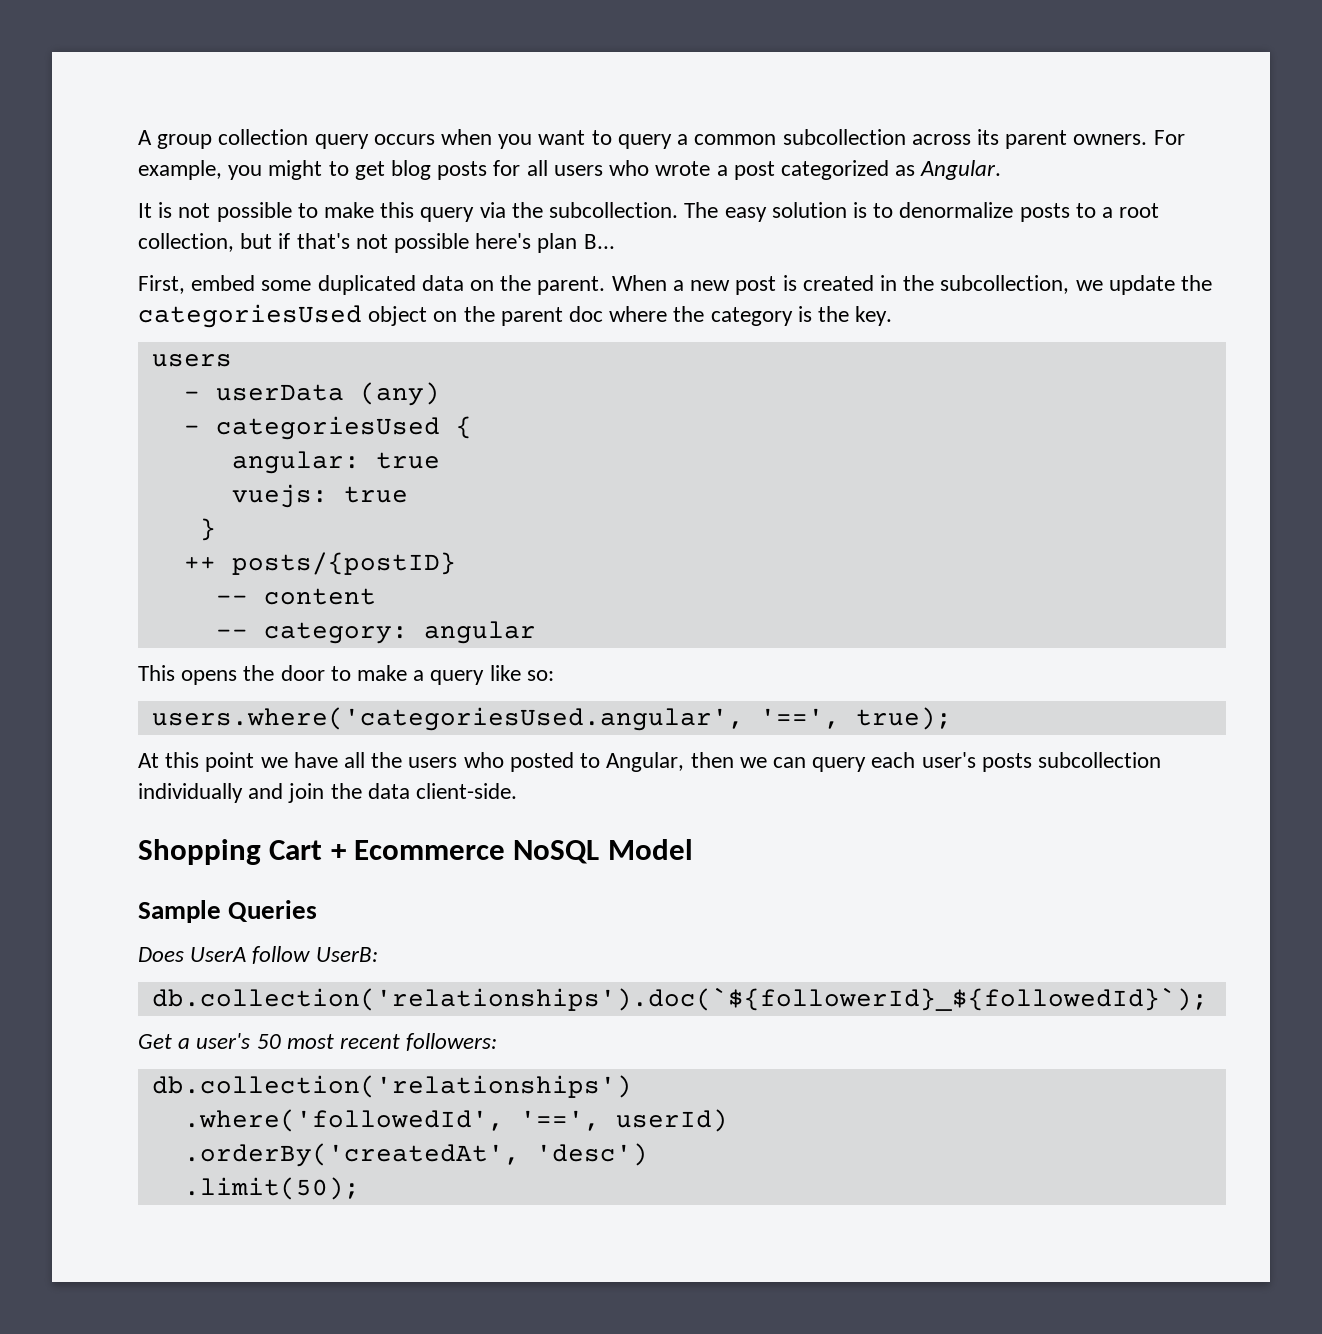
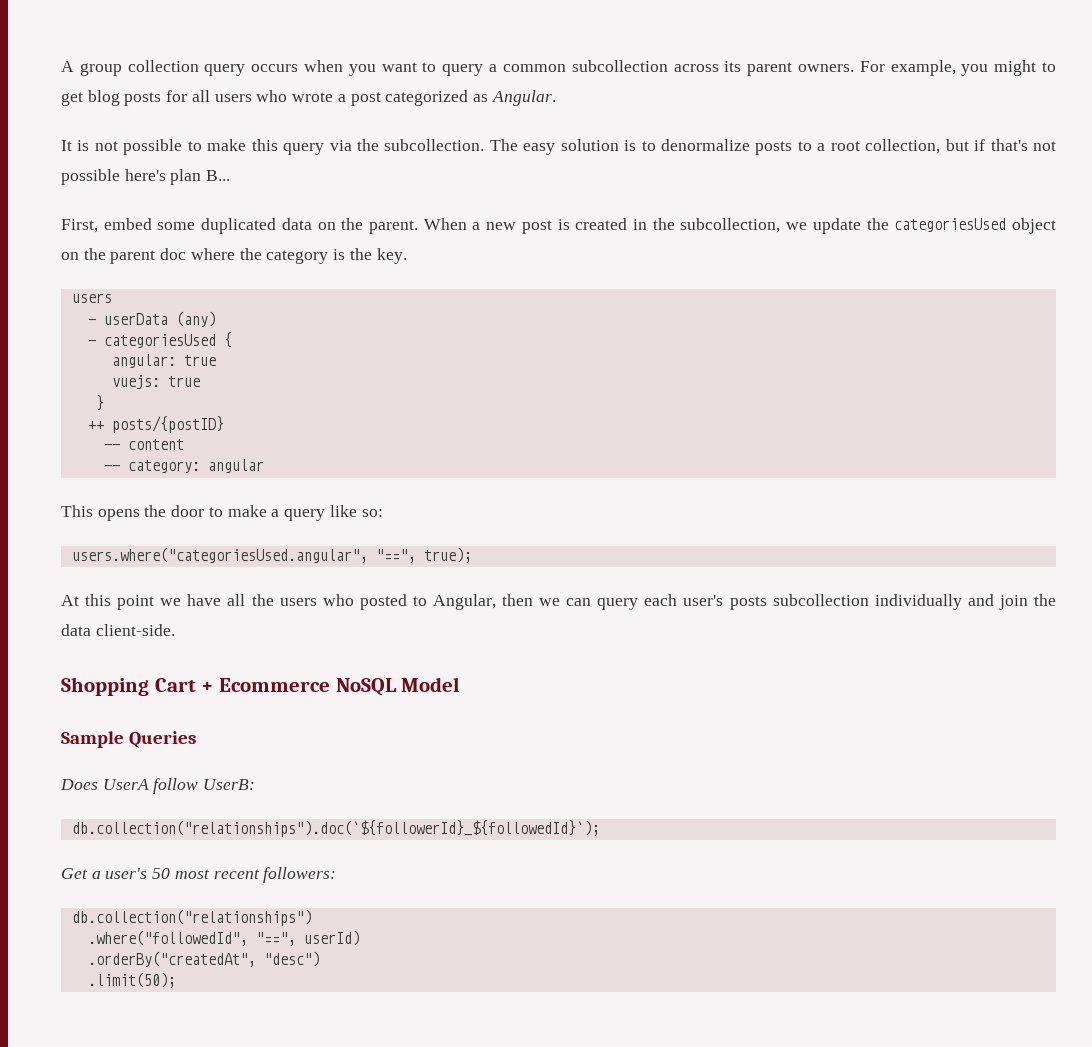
- users.where('categoriesUsed.angular', '==', true);
+ users.where("categoriesUsed.angular", "==", true);
- db.collection('relationships').doc(`${followerId}_${followedId}`);
+ db.collection("relationships").doc(`${followerId}_${followedId}`);
- db.collection('relationships')
- .where('followedId', '==', userId)
+ db.collection("relationships")
+ .where("followedId", "==", userId)
- .orderBy('createdAt', 'desc')
+ .orderBy("createdAt", "desc")

